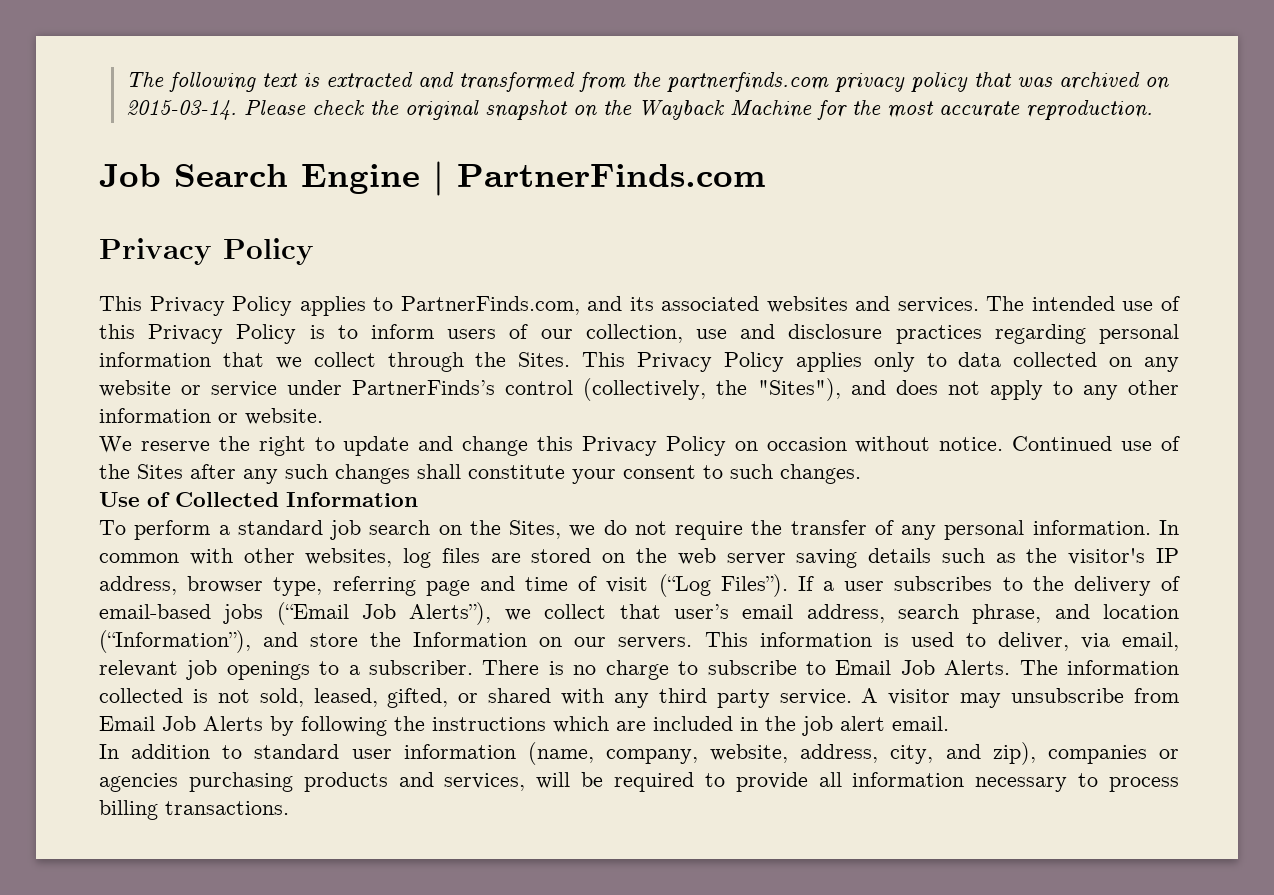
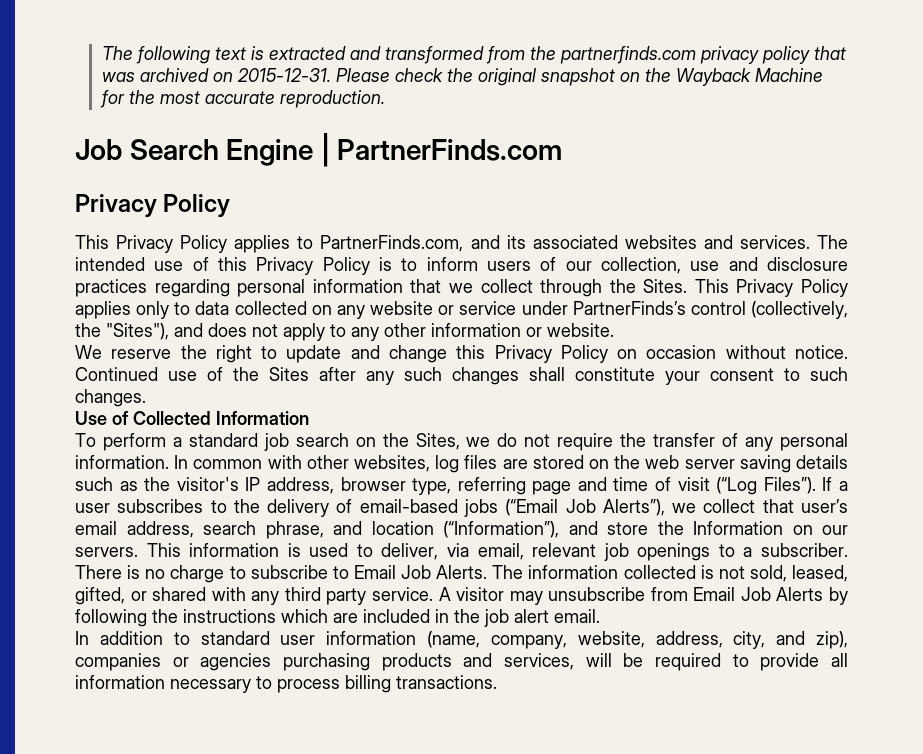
- The following text is extracted and transformed from the partnerfinds.com privacy policy that was archived on 2015-03-14.
+ The following text is extracted and transformed from the partnerfinds.com privacy policy that was archived on 2015-12-31.

